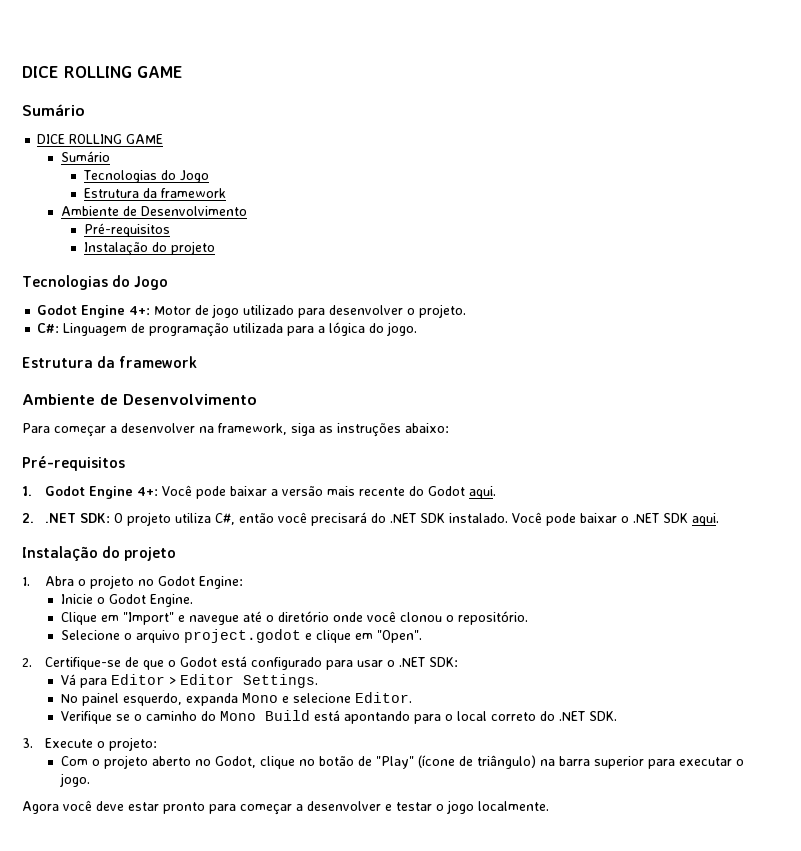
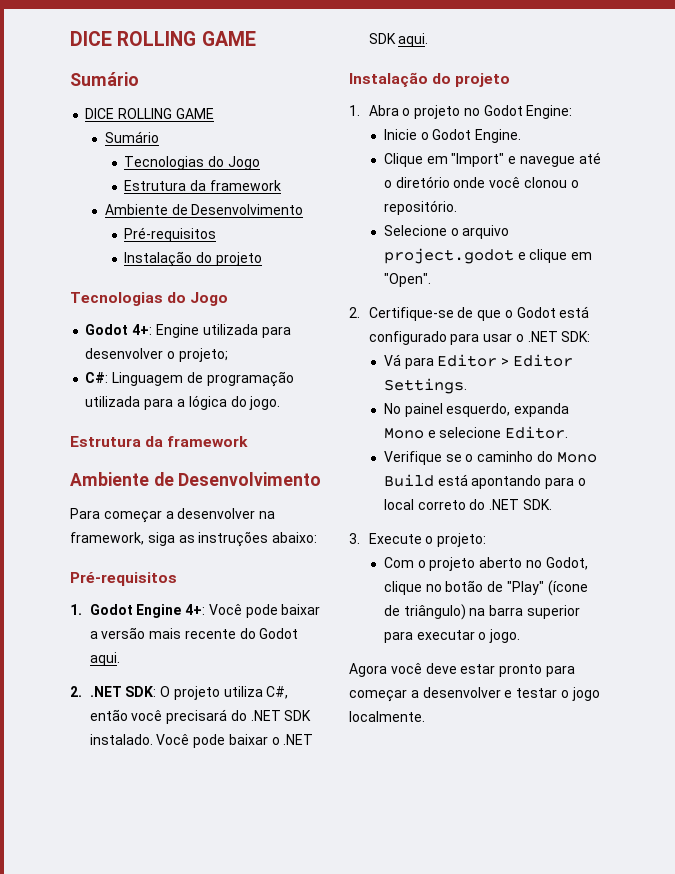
- Godot Engine 4+: Motor de jogo utilizado para desenvolver o projeto.
+ Godot 4+: Engine utilizada para desenvolver o projeto;

